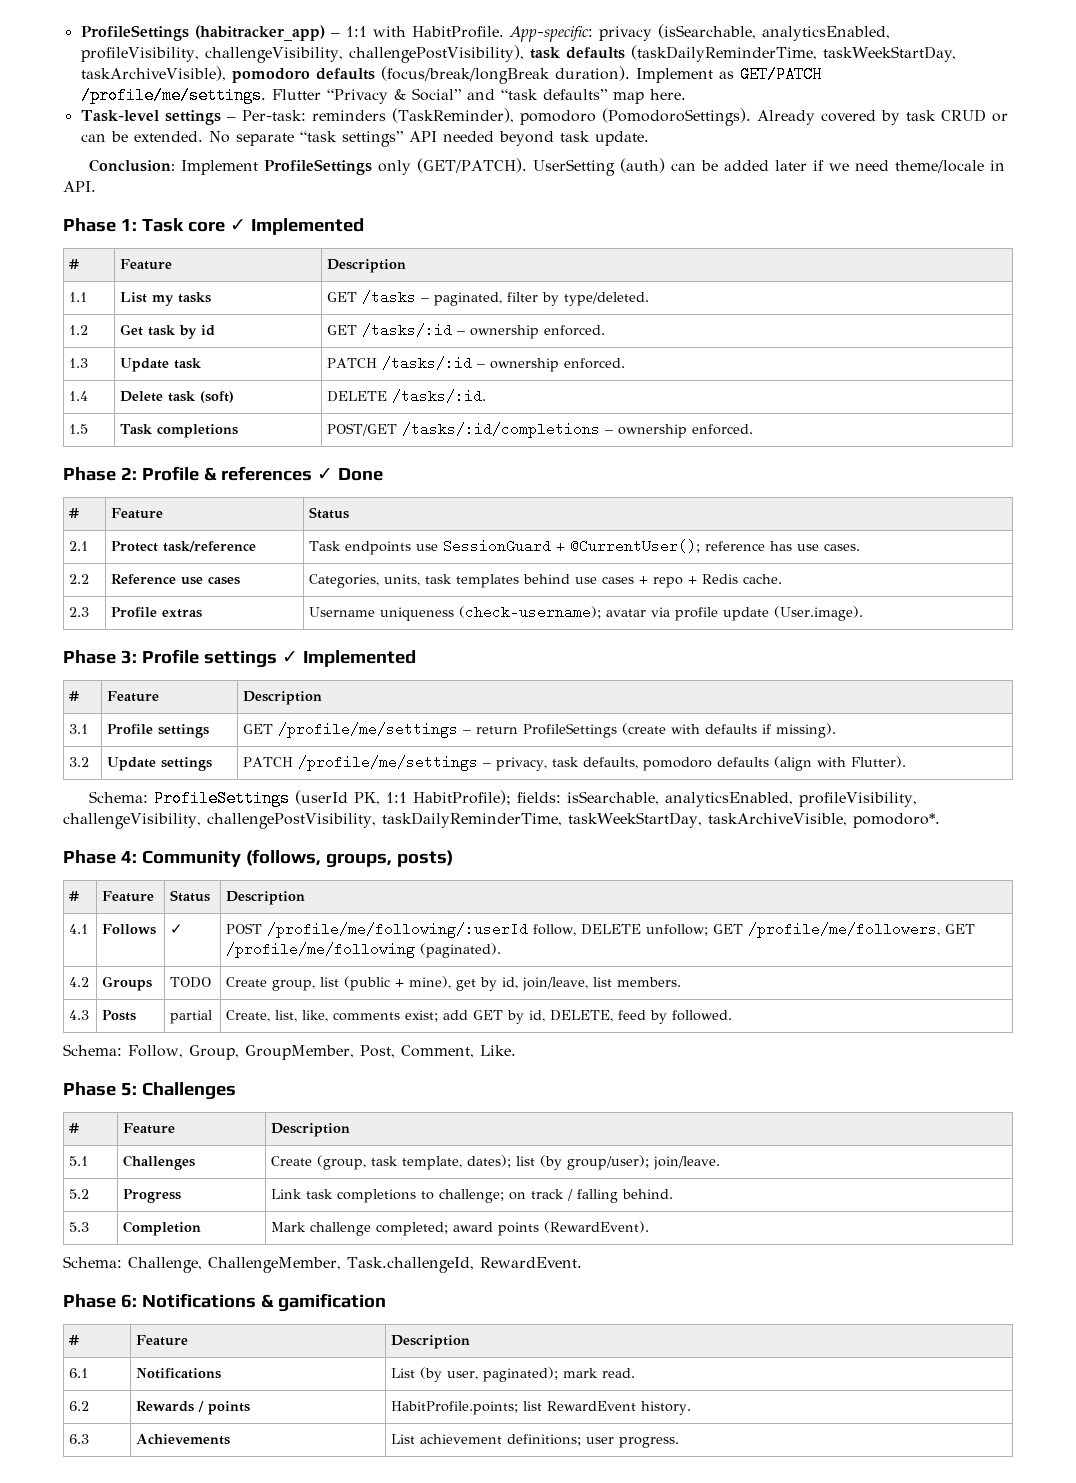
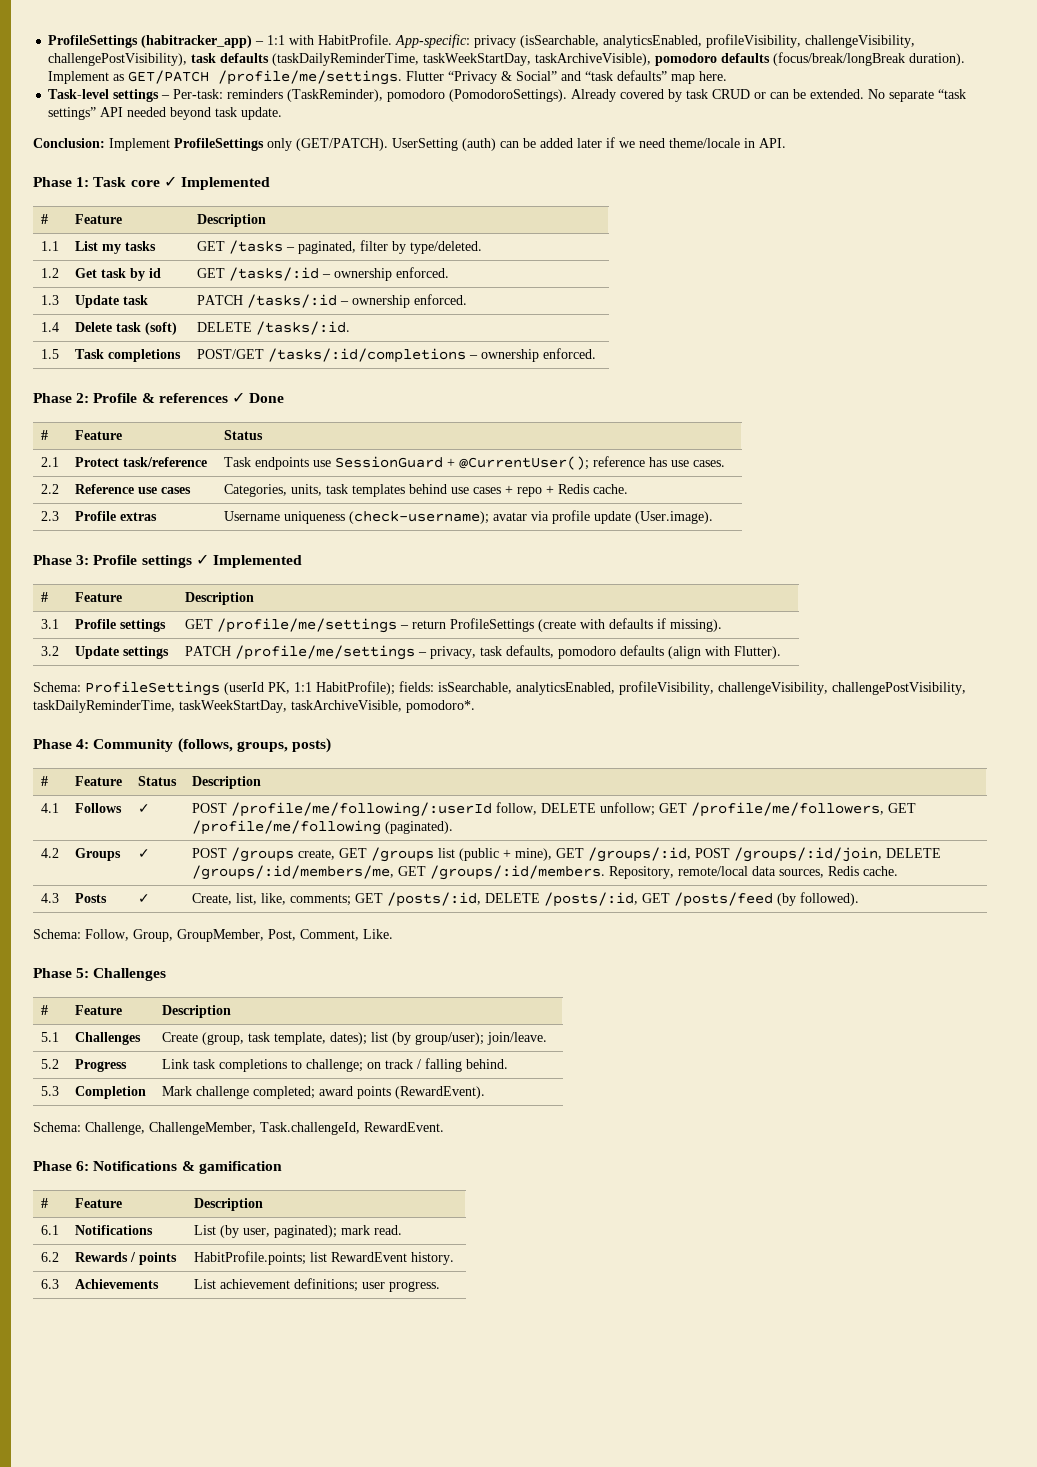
- 4.2 | Groups | TODO | Create group, list (public + mine), get by id, join/leave, list members.
+ 4.2 | Groups | ✓ | POST /groups create, GET /groups list (public + mine), GET /groups/:id, POST /groups/:id/join, DELETE /groups/:id/members/me, GET /groups/:id/members. Repository, remote/local data sources, Redis cache.
- 4.3 | Posts | partial | Create, list, like, comments exist; add GET by id, DELETE, feed by followed.
+ 4.3 | Posts | ✓ | Create, list, like, comments; GET /posts/:id, DELETE /posts/:id, GET /posts/feed (by followed).

